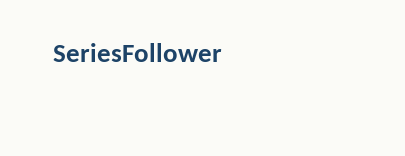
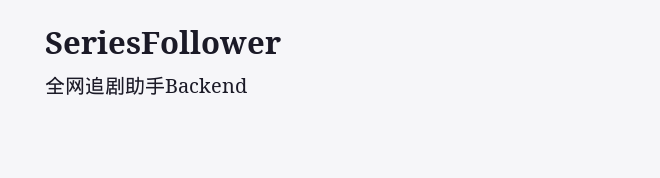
+ 全网追剧助手Backend

